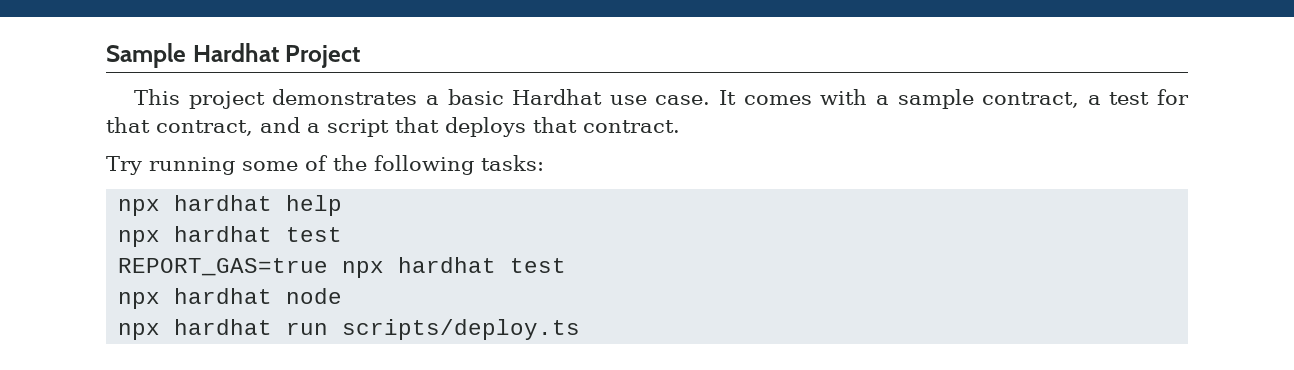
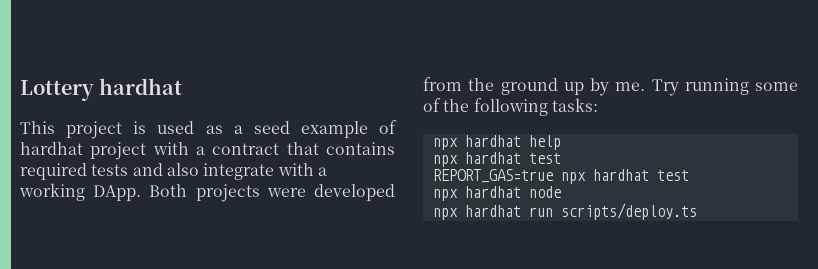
- Sample Hardhat Project
+ Lottery hardhat
- This project demonstrates a basic Hardhat use case. It comes with a sample contract, a test for that contract, and a script that deploys that contract.
- Try running some of the following tasks:
+ This project is used as a seed example of hardhat project with a contract that contains required tests and also integrate with a working DApp. Both projects were developed from the ground up by me. Try running some of the following tasks:

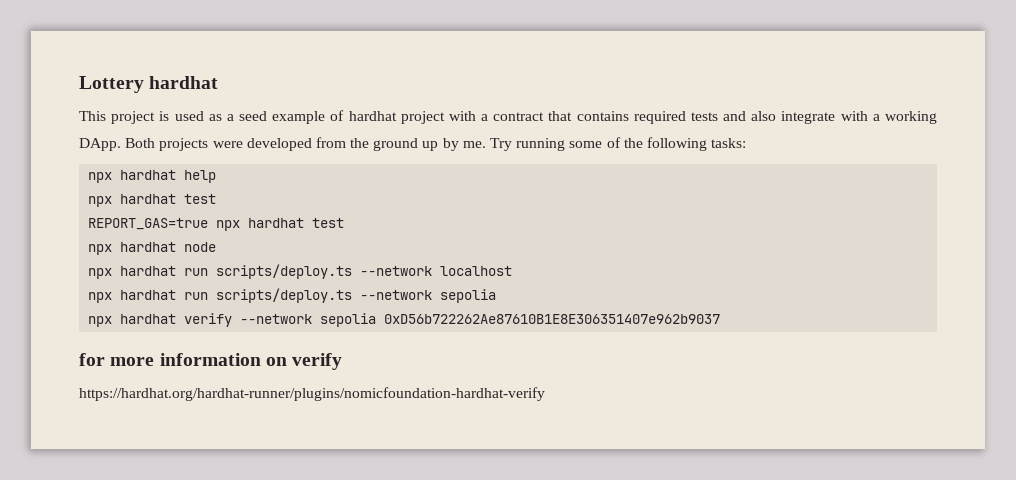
- npx hardhat run scripts/deploy.ts
+ npx hardhat run scripts/deploy.ts --network localhost
+ npx hardhat run scripts/deploy.ts --network sepolia
+ npx hardhat verify --network sepolia 0xD56b722262Ae87610B1E8E306351407e962b9037
+ for more information on verify
+ https://hardhat.org/hardhat-runner/plugins/nomicfoundation-hardhat-verify

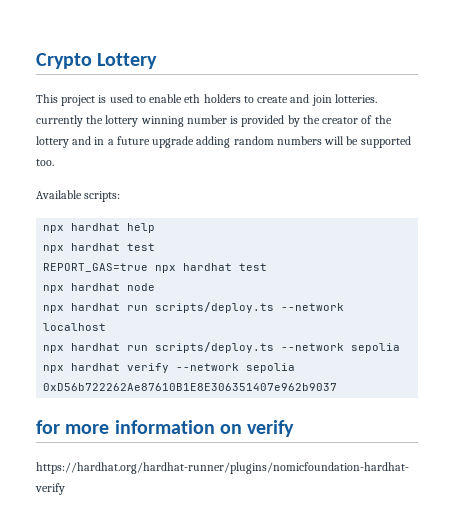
- Lottery hardhat
+ Crypto Lottery
- This project is used as a seed example of hardhat project with a contract that contains required tests and also integrate with a working DApp. Both projects were developed from the ground up by me. Try running some of the following tasks:
+ This project is used to enable eth holders to create and join lotteries. currently the lottery winning number is provided by the creator of the lottery and in a future upgrade adding random numbers will be supported too.
+ Available scripts:

